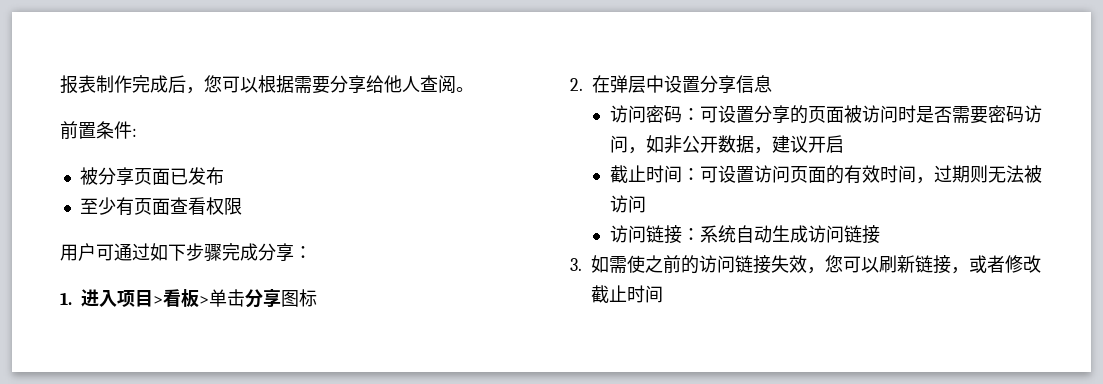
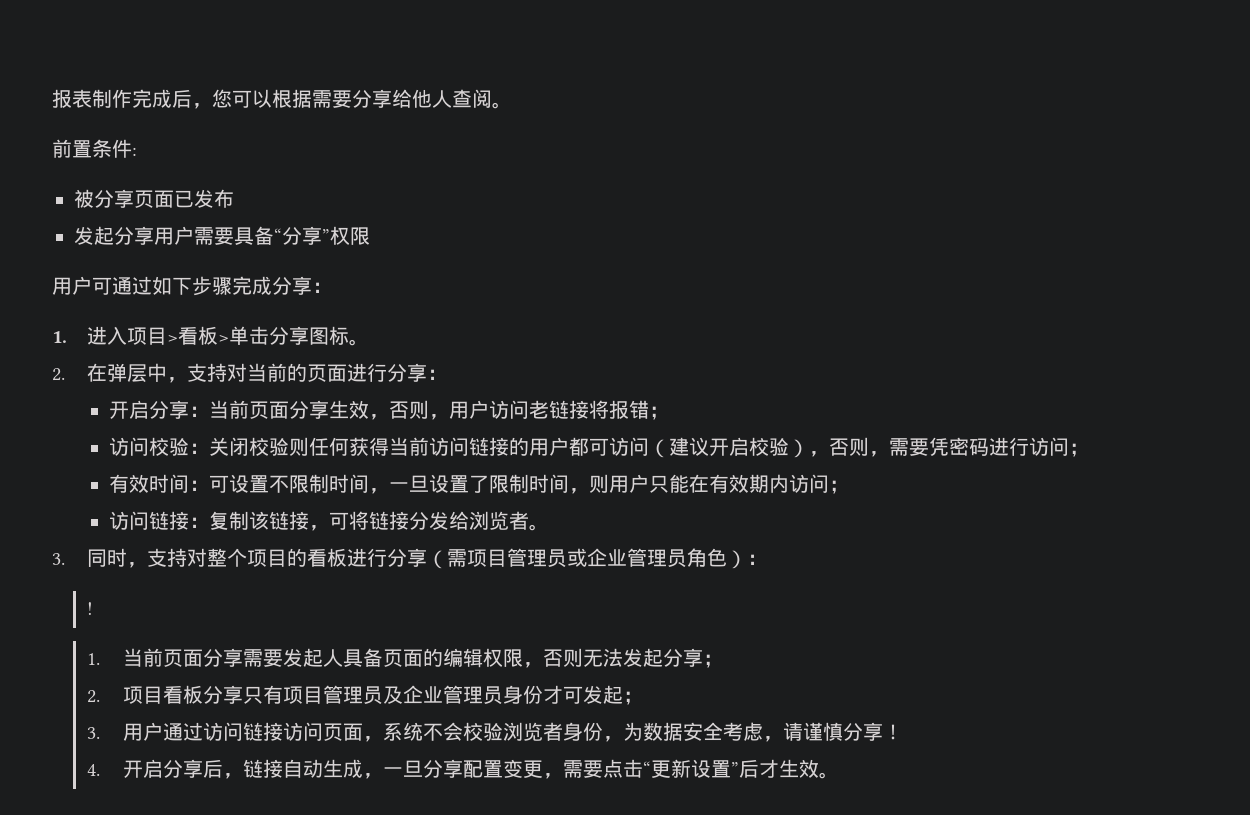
- 至少有页面查看权限
+ 发起分享用户需要具备“分享”权限
- 1.进入项目>看板>单击分享图标
+ 1.进入项目>看板>单击分享图标。
- 2.在弹层中设置分享信息
- 访问密码：可设置分享的页面被访问时是否需要密码访问，如非公开数据，建议开启
- 截止时间：可设置访问页面的有效时间，过期则无法被访问
+ 2.在弹层中，支持对当前的页面进行分享：
+ 开启分享：当前页面分享生效，否则，用户访问老链接将报错；
+ 访问校验：关闭校验则任何获得当前访问链接的用户都可访问（建议开启校验），否则，需要凭密码进行访问；
+ 有效时间：可设置不限制时间，一旦设置了限制时间，则用户只能在有效期内访问；
- 访问链接：系统自动生成访问链接
- 3.如需使之前的访问链接失效，您可以刷新链接，或者修改截止时间
+ 访问链接：复制该链接，可将链接分发给浏览者。
+ 3.同时，支持对整个项目的看板进行分享（需项目管理员或企业管理员角色）：
+ !
+ 1.当前页面分享需要发起人具备页面的编辑权限，否则无法发起分享；
+ 2.项目看板分享只有项目管理员及企业管理员身份才可发起；
+ 3.用户通过访问链接访问页面，系统不会校验浏览者身份，为数据安全考虑，请谨慎分享！
+ 4.开启分享后，链接自动生成，一旦分享配置变更，需要点击“更新设置”后才生效。

